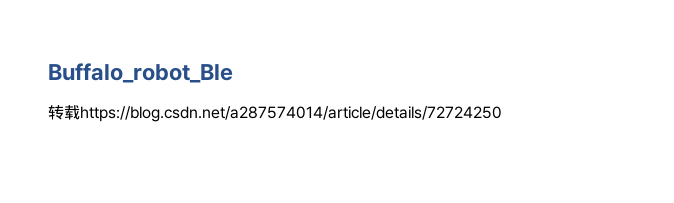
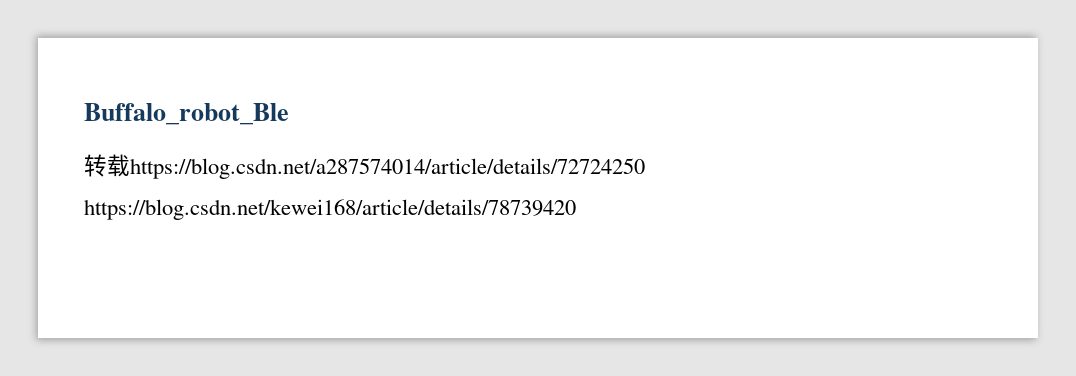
- 转载https://blog.csdn.net/a287574014/article/details/72724250
+ 转载https://blog.csdn.net/a287574014/article/details/72724250 https://blog.csdn.net/kewei168/article/details/78739420

